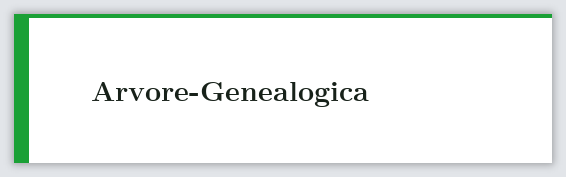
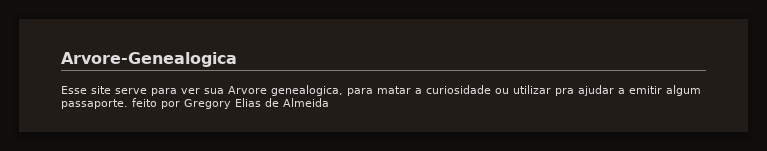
+ Esse site serve para ver sua Arvore genealogica, para matar a curiosidade ou utilizar pra ajudar a emitir algum passaporte. feito por Gregory Elias de Almeida

